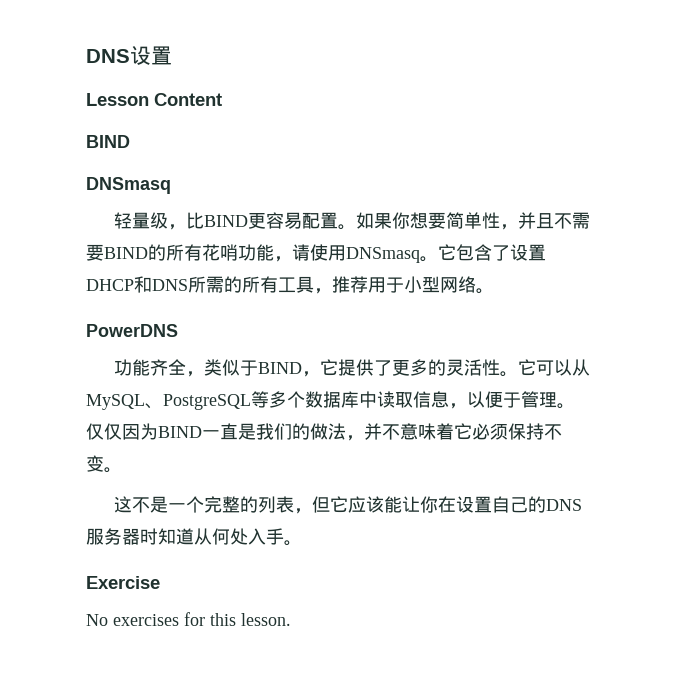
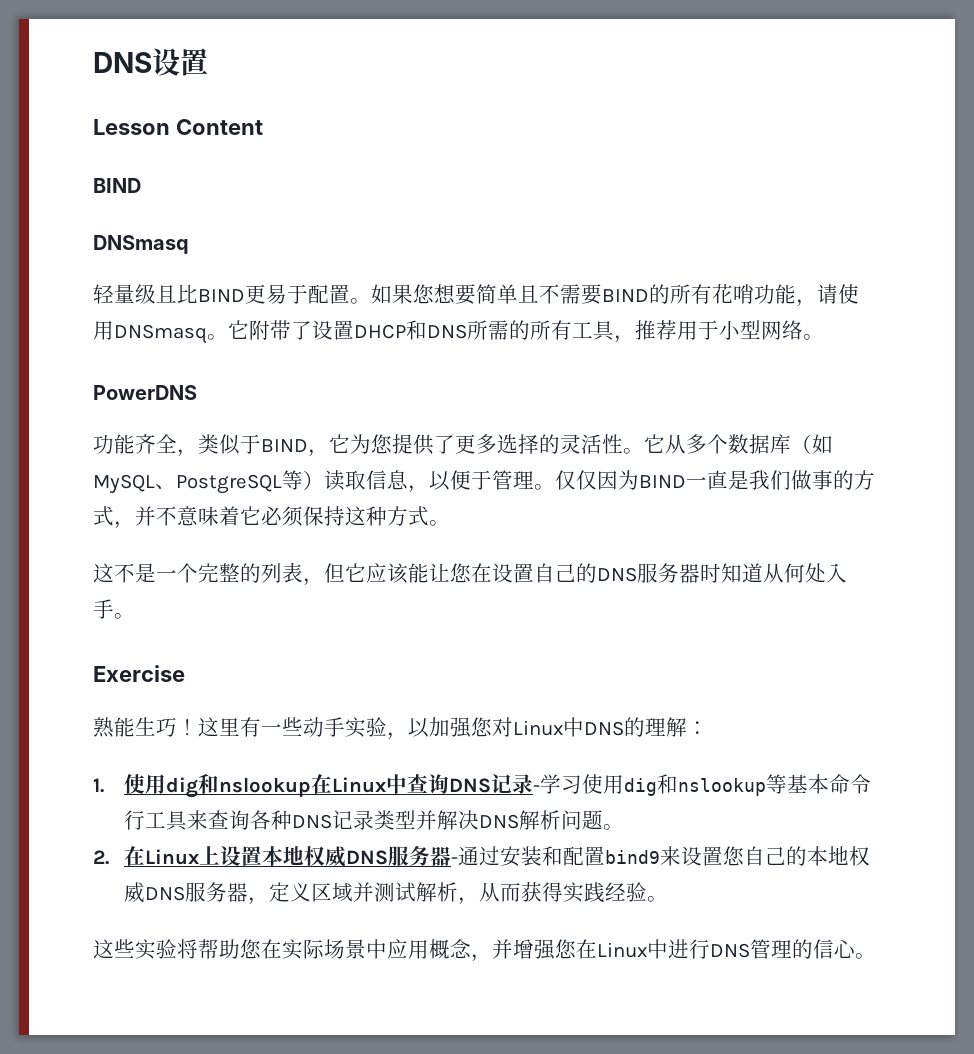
- 轻量级，比BIND更容易配置。
+ 轻量级且比BIND更易于配置。
- 如果你想要简单性，并且不需要BIND的所有花哨功能，请使用DNSmasq。
+ 如果您想要简单且不需要BIND的所有花哨功能，请使用DNSmasq。
- 它包含了设置DHCP和DNS所需的所有工具，推荐用于小型网络。
+ 它附带了设置DHCP和DNS所需的所有工具，推荐用于小型网络。
- 功能齐全，类似于BIND，它提供了更多的灵活性。
+ 功能齐全，类似于BIND，它为您提供了更多选择的灵活性。
- 它可以从MySQL、PostgreSQL等多个数据库中读取信息，以便于管理。
+ 它从多个数据库（如MySQL、PostgreSQL等）读取信息，以便于管理。
- 仅仅因为BIND一直是我们的做法，并不意味着它必须保持不变。
+ 仅仅因为BIND一直是我们做事的方式，并不意味着它必须保持这种方式。
- 这不是一个完整的列表，但它应该能让你在设置自己的DNS服务器时知道从何处入手。
+ 这不是一个完整的列表，但它应该能让您在设置自己的DNS服务器时知道从何处入手。
- No exercises for this lesson.
+ 熟能生巧！这里有一些动手实验，以加强您对Linux中DNS的理解：
+ 1.使用dig和nslookup在Linux中查询DNS记录-学习使用dig和nslookup等基本命令行工具来查询各种DNS记录类型并解决DNS解析问题。
+ 2.在Linux上设置本地权威DNS服务器-通过安装和配置bind9来设置您自己的本地权威DNS服务器，定义区域并测试解析，从而获得实践经验。
+ 这些实验将帮助您在实际场景中应用概念，并增强您在Linux中进行DNS管理的信心。

